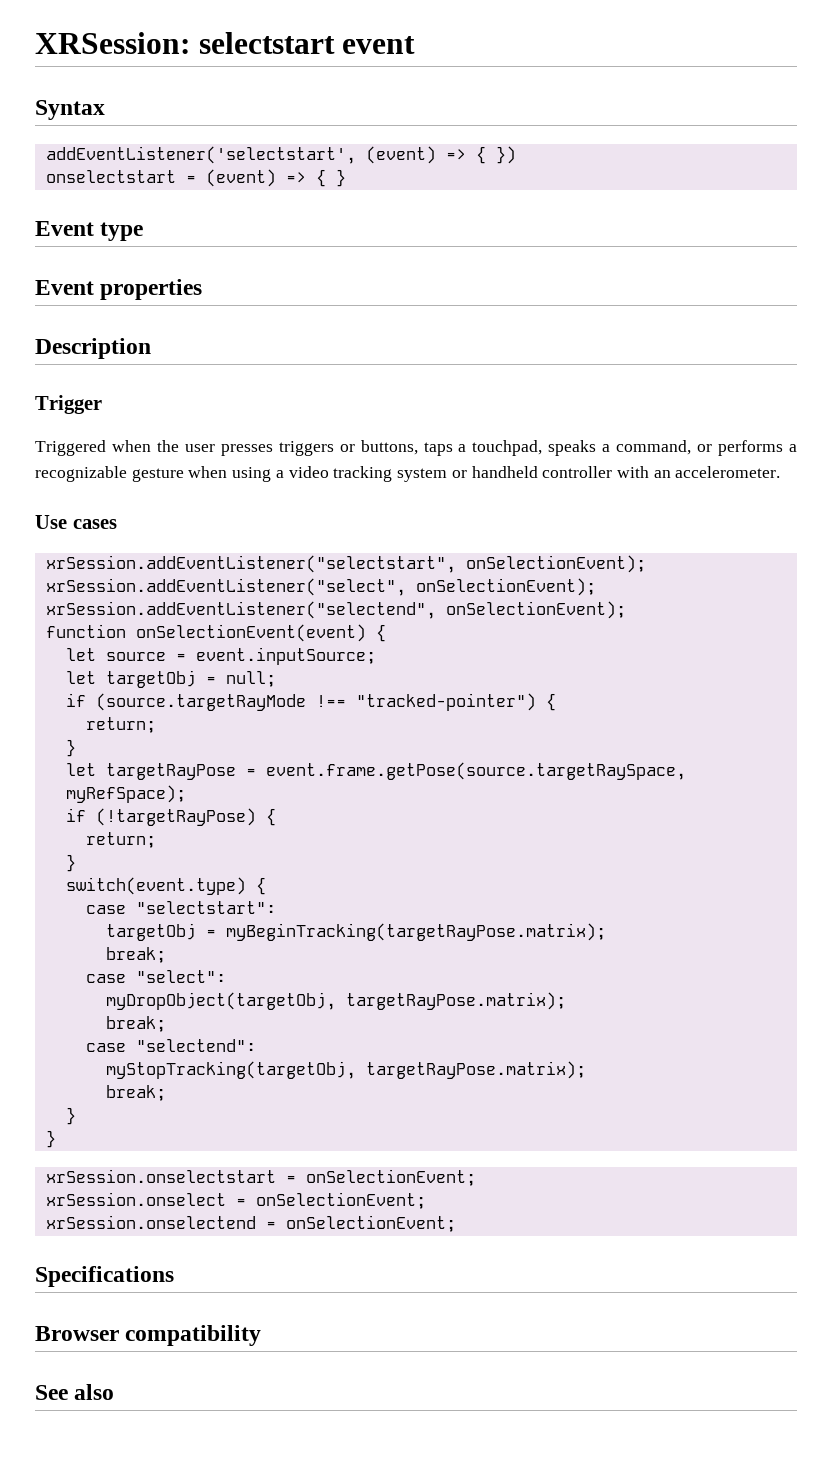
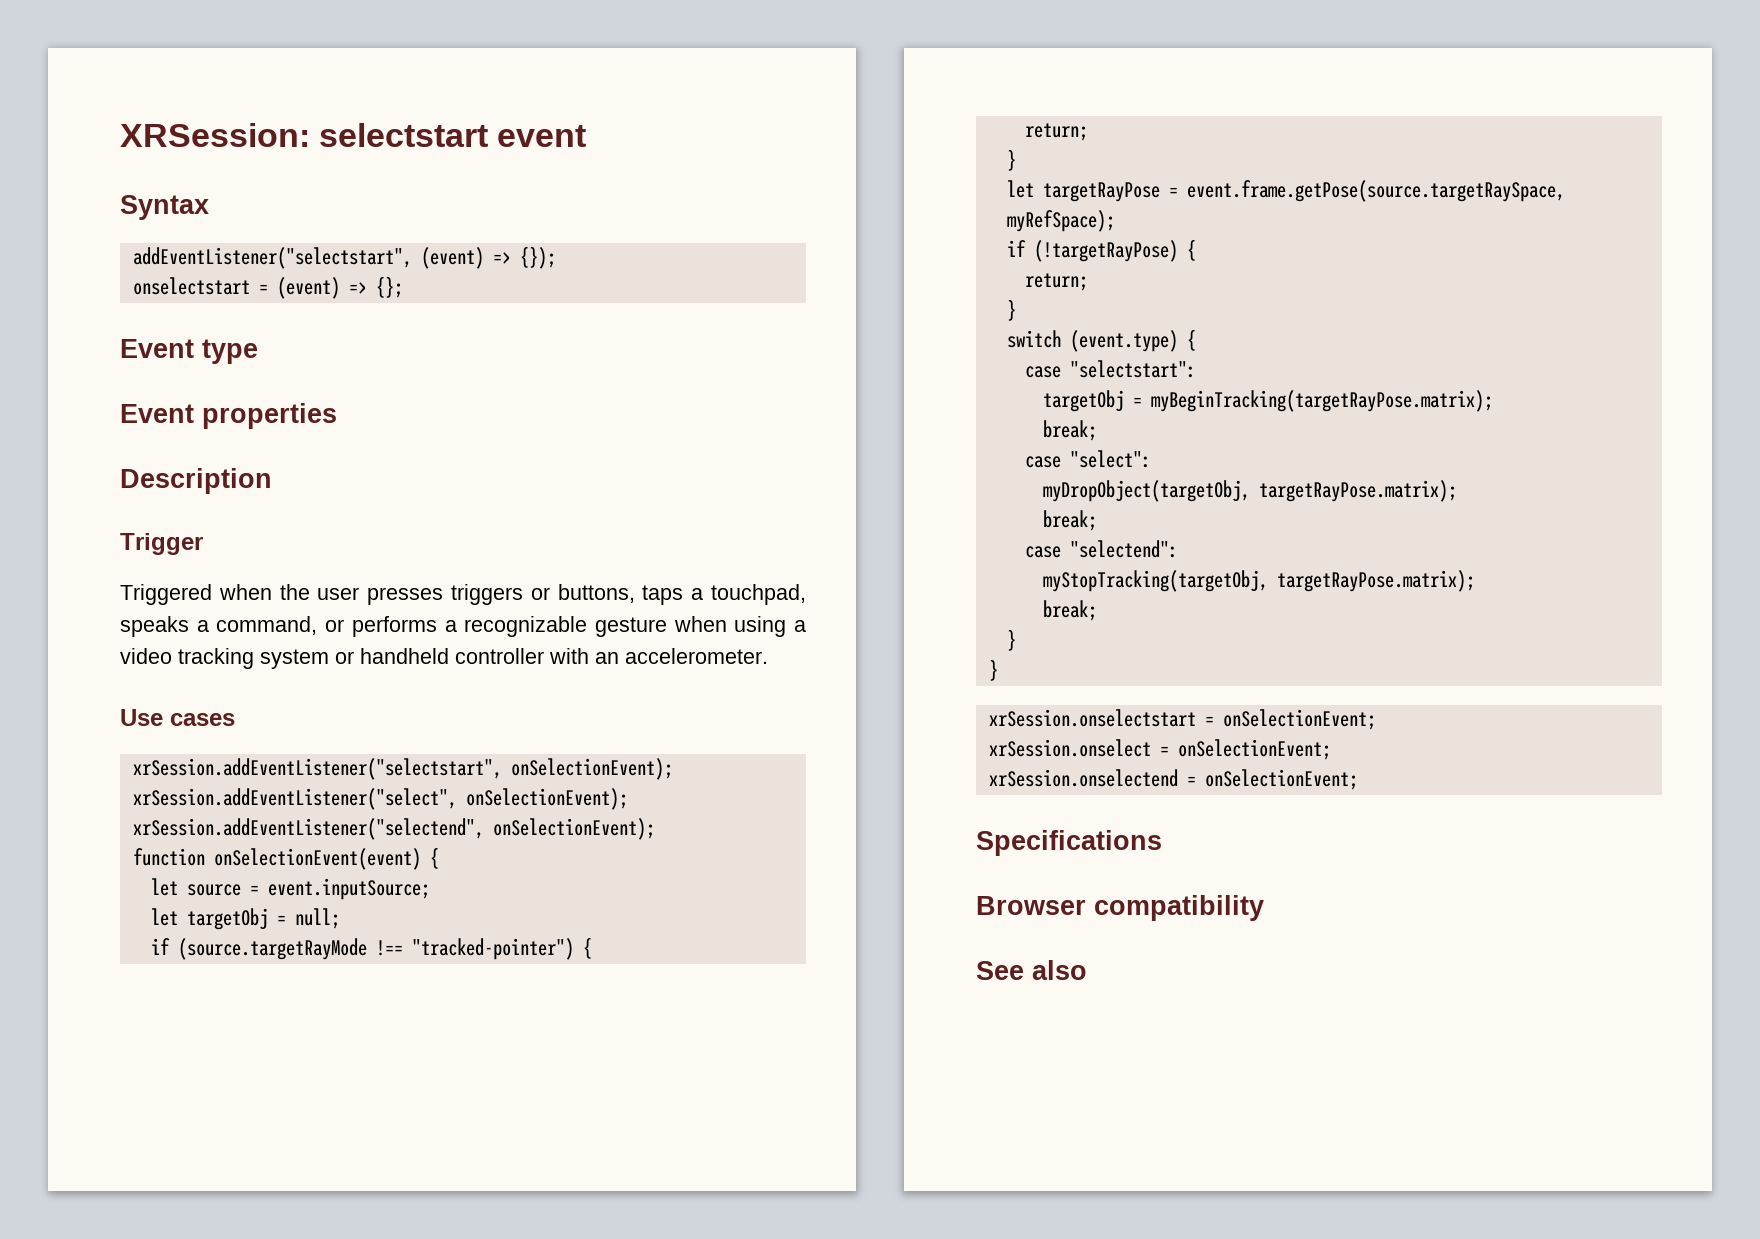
- addEventListener('selectstart', (event) => { })
+ addEventListener("selectstart", (event) => {});
- onselectstart = (event) => { }
+ onselectstart = (event) => {};
- switch(event.type) {
+ switch (event.type) {

